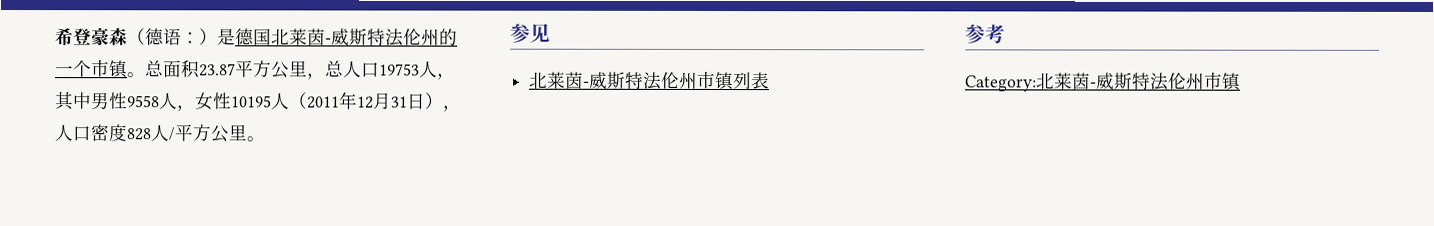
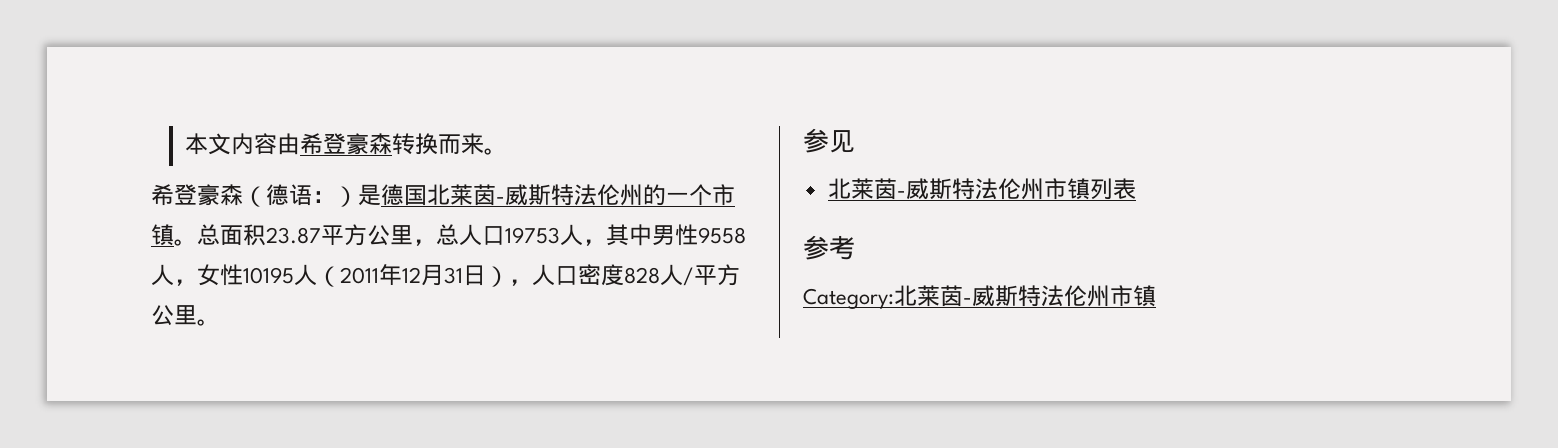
+ 本文内容由希登豪森转换而来。

